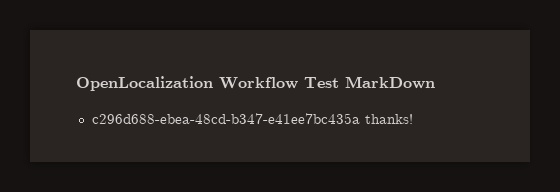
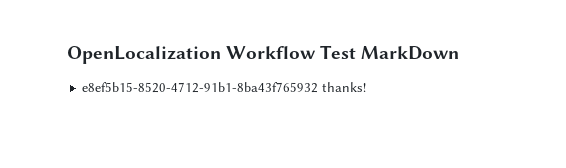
- c296d688-ebea-48cd-b347-e41ee7bc435a thanks!
+ e8ef5b15-8520-4712-91b1-8ba43f765932 thanks!

